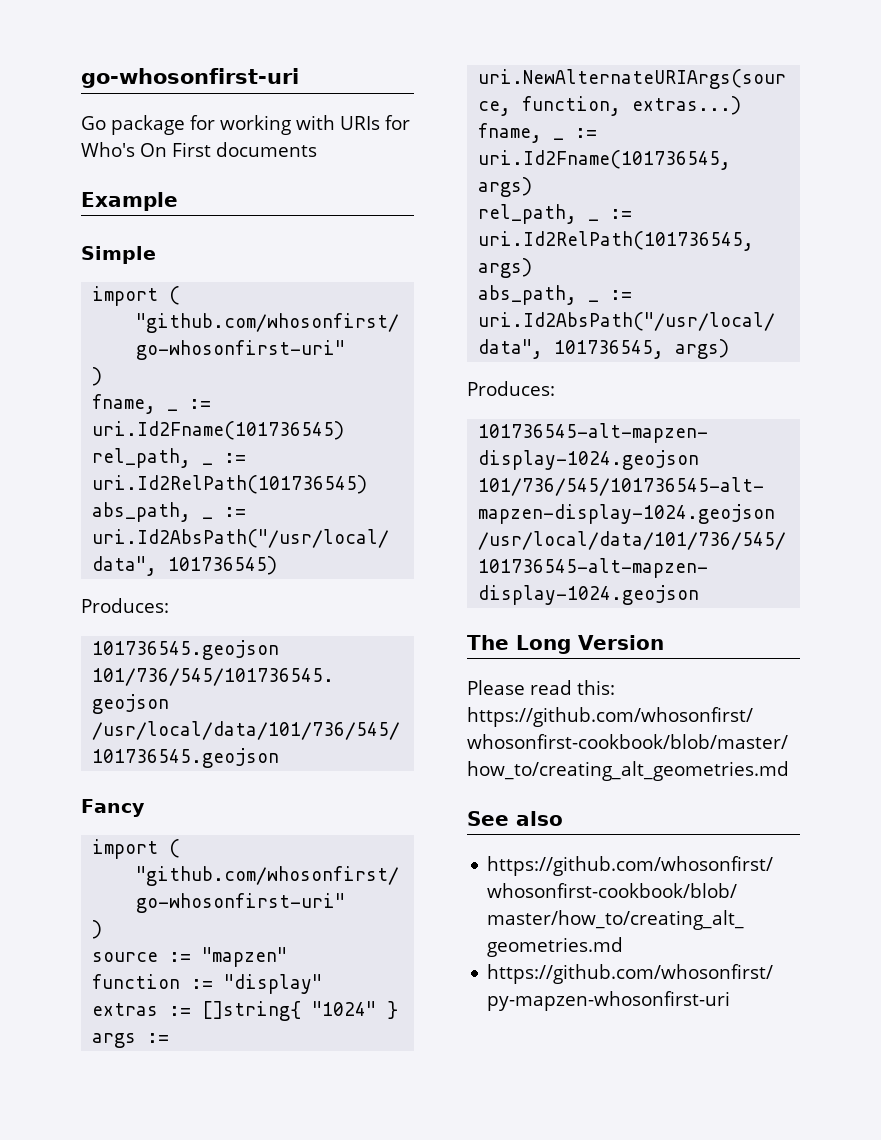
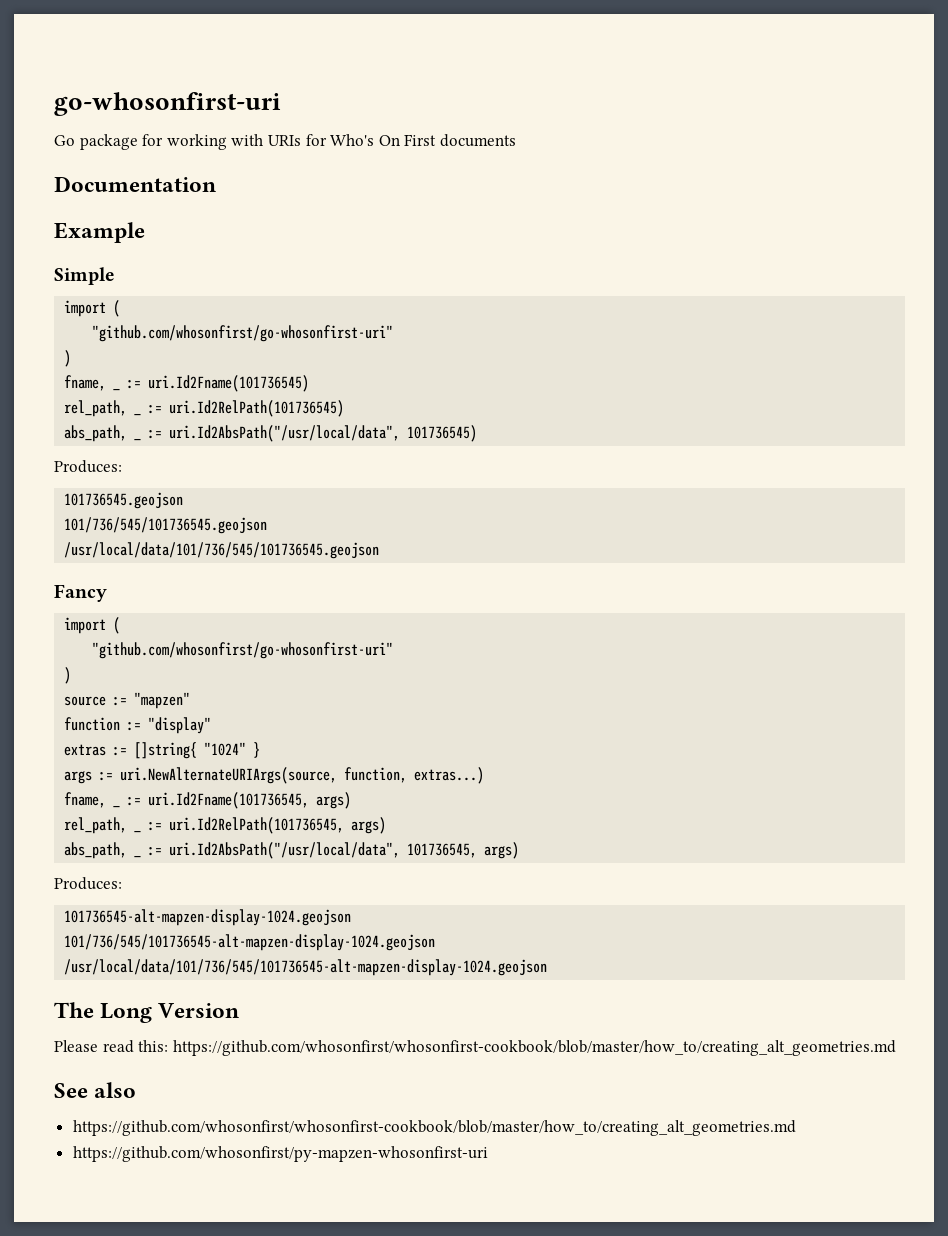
+ Documentation

